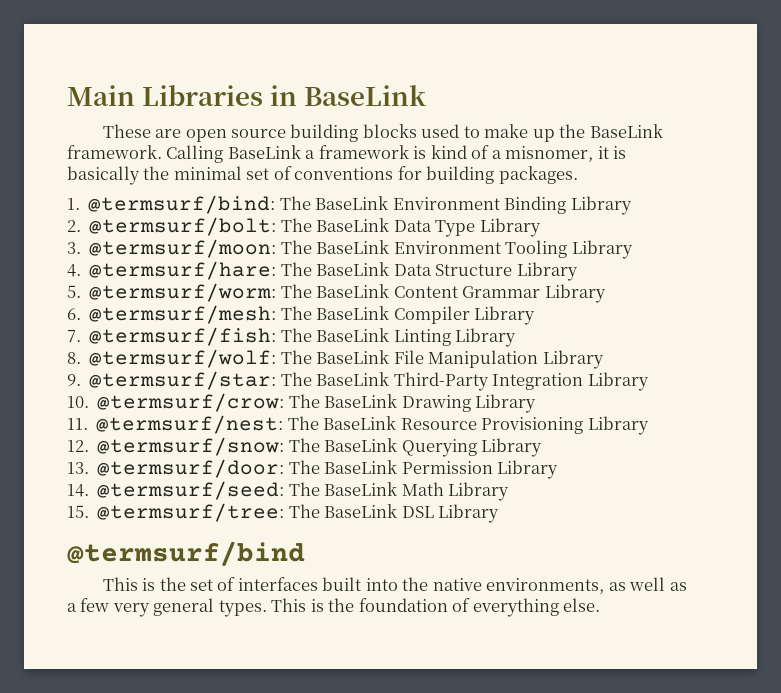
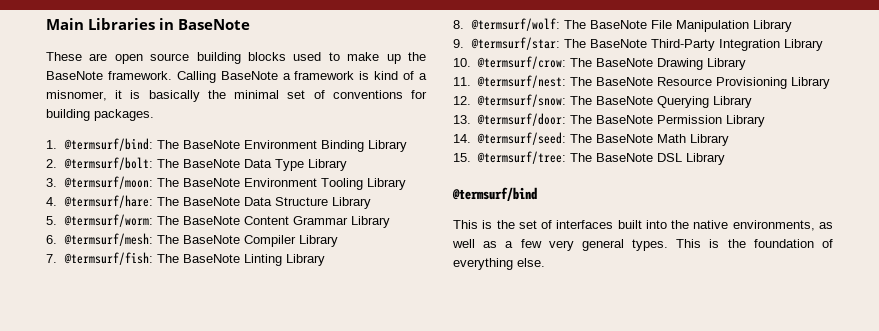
- Main Libraries in BaseLink
+ Main Libraries in BaseNote
- These are open source building blocks used to make up the BaseLink framework.
+ These are open source building blocks used to make up the BaseNote framework.
- Calling BaseLink a framework is kind of a misnomer, it is basically the minimal set of conventions for building packages.
+ Calling BaseNote a framework is kind of a misnomer, it is basically the minimal set of conventions for building packages.
- 1. @termsurf/bind: The BaseLink Environment Binding Library
+ 1. @termsurf/bind: The BaseNote Environment Binding Library
- 2. @termsurf/bolt: The BaseLink Data Type Library
+ 2. @termsurf/bolt: The BaseNote Data Type Library
- 3. @termsurf/moon: The BaseLink Environment Tooling Library
+ 3. @termsurf/moon: The BaseNote Environment Tooling Library
- 4. @termsurf/hare: The BaseLink Data Structure Library
+ 4. @termsurf/hare: The BaseNote Data Structure Library
- 5. @termsurf/worm: The BaseLink Content Grammar Library
+ 5. @termsurf/worm: The BaseNote Content Grammar Library
- 6. @termsurf/mesh: The BaseLink Compiler Library
+ 6. @termsurf/mesh: The BaseNote Compiler Library
- 7. @termsurf/fish: The BaseLink Linting Library
+ 7. @termsurf/fish: The BaseNote Linting Library
- 8. @termsurf/wolf: The BaseLink File Manipulation Library
+ 8. @termsurf/wolf: The BaseNote File Manipulation Library
- 9. @termsurf/star: The BaseLink Third-Party Integration Library
+ 9. @termsurf/star: The BaseNote Third-Party Integration Library
- 10. @termsurf/crow: The BaseLink Drawing Library
+ 10. @termsurf/crow: The BaseNote Drawing Library
- 11. @termsurf/nest: The BaseLink Resource Provisioning Library
+ 11. @termsurf/nest: The BaseNote Resource Provisioning Library
- 12. @termsurf/snow: The BaseLink Querying Library
+ 12. @termsurf/snow: The BaseNote Querying Library
- 13. @termsurf/door: The BaseLink Permission Library
+ 13. @termsurf/door: The BaseNote Permission Library
- 14. @termsurf/seed: The BaseLink Math Library
+ 14. @termsurf/seed: The BaseNote Math Library
- 15. @termsurf/tree: The BaseLink DSL Library
+ 15. @termsurf/tree: The BaseNote DSL Library

